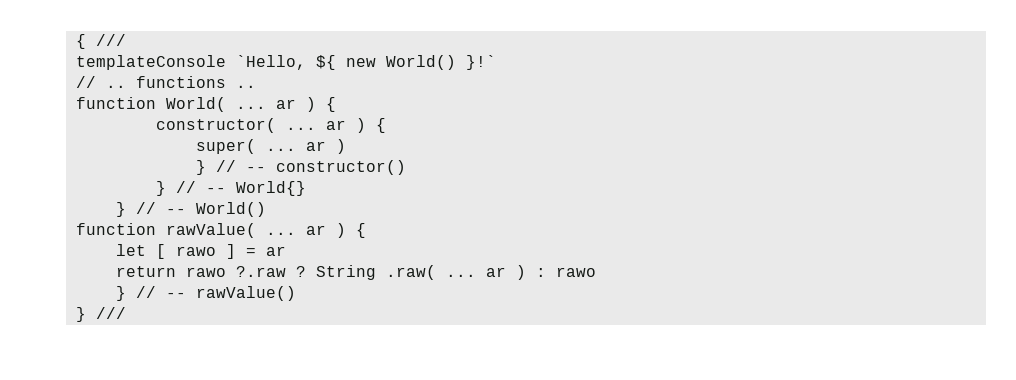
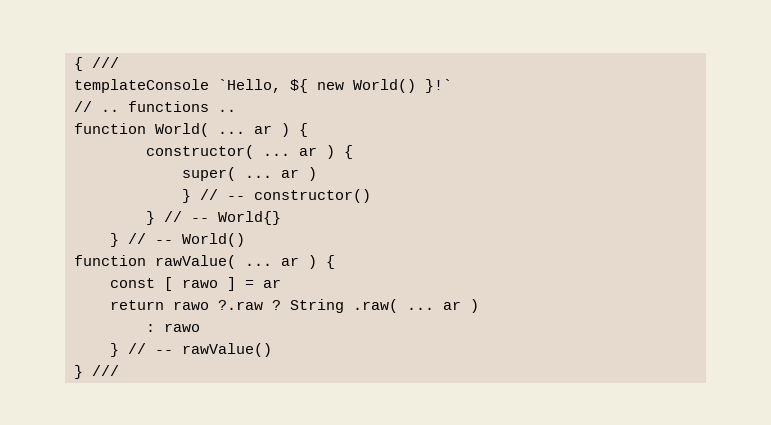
- let [ rawo ] = ar
+ const [ rawo ] = ar
- String .raw( ... ar ) : rawo
+ String .raw( ... ar )
+ : rawo

